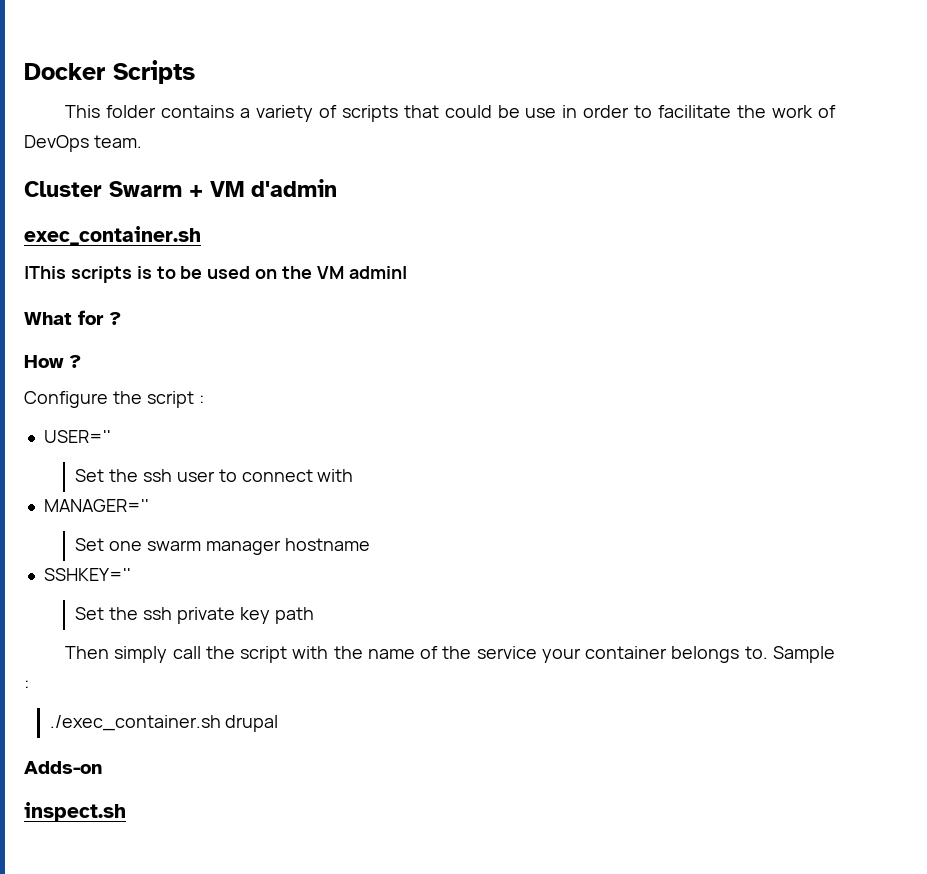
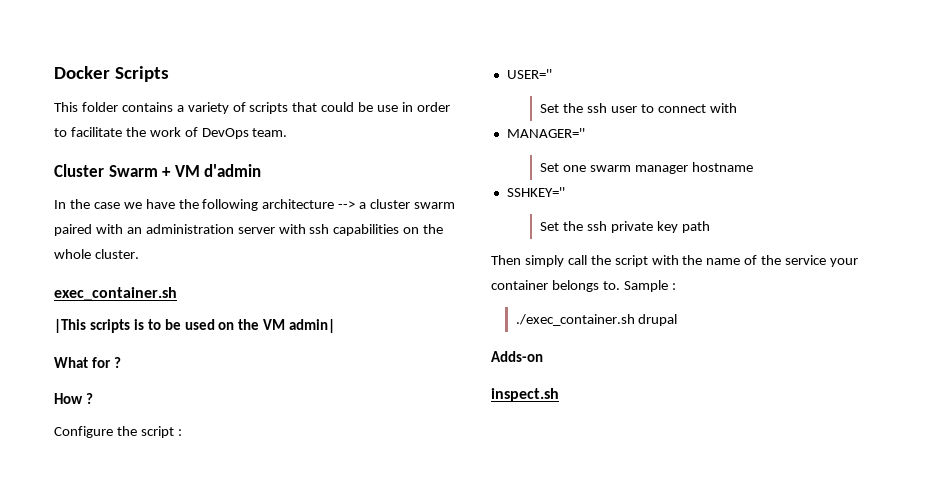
+ In the case we have the following architecture --> a cluster swarm paired with an administration server with ssh capabilities on the whole cluster.

